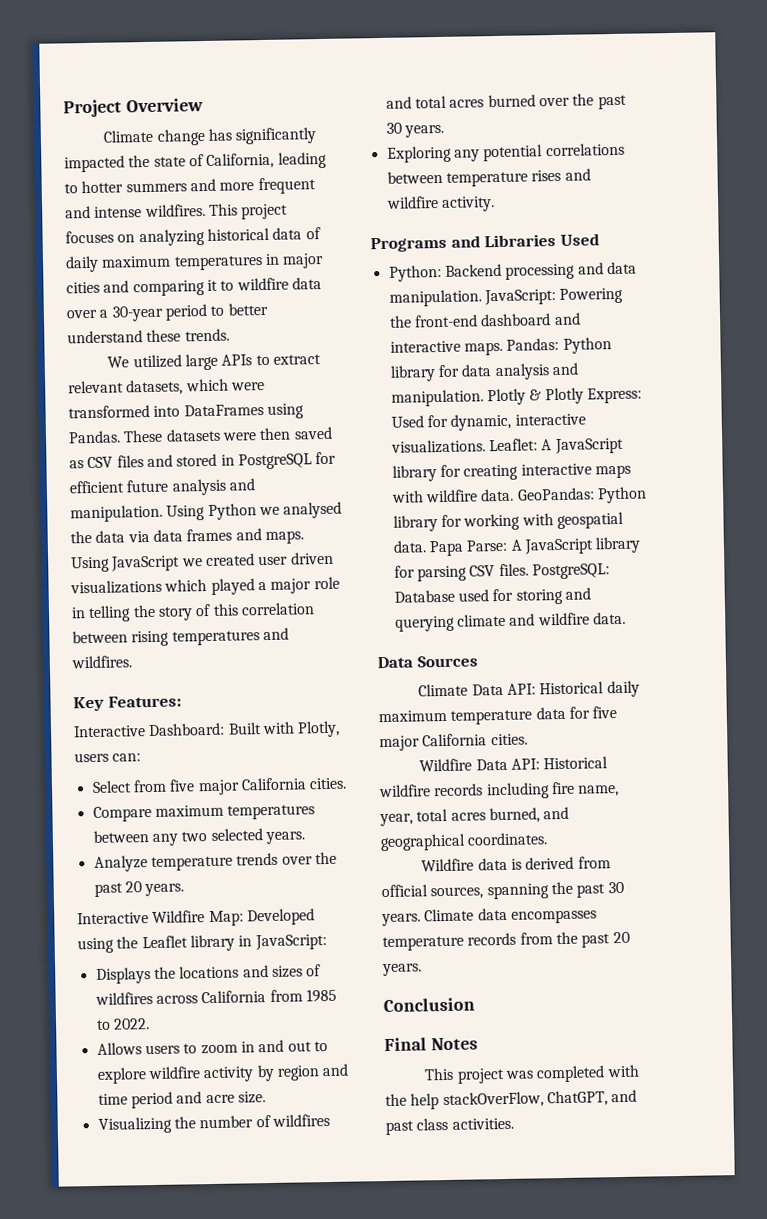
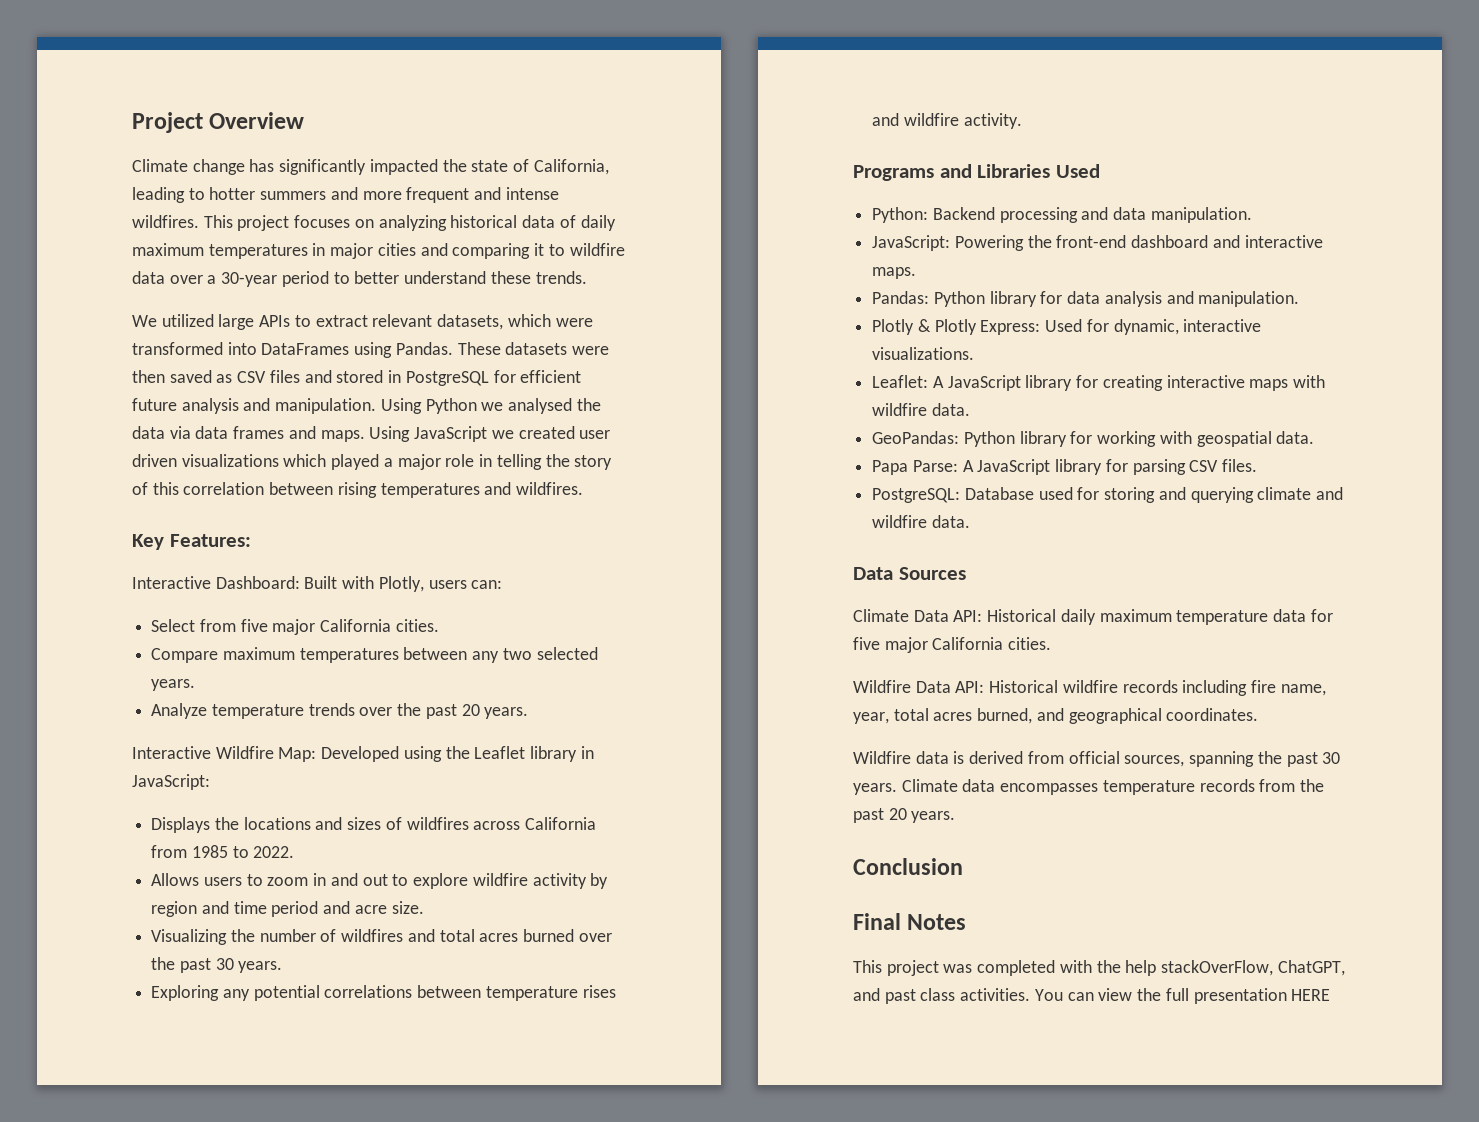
- Backend processing and data manipulation. JavaScript:
+ Backend processing and data manipulation.
+ JavaScript:
- Powering the front-end dashboard and interactive maps. Pandas:
+ Powering the front-end dashboard and interactive maps.
+ Pandas:
- Python library for data analysis and manipulation. Plotly & Plotly Express:
+ Python library for data analysis and manipulation.
+ Plotly & Plotly Express:
- Used for dynamic, interactive visualizations. Leaflet:
+ Used for dynamic, interactive visualizations.
+ Leaflet:
- A JavaScript library for creating interactive maps with wildfire data. GeoPandas:
+ A JavaScript library for creating interactive maps with wildfire data.
+ GeoPandas:
- Python library for working with geospatial data. Papa Parse:
+ Python library for working with geospatial data.
+ Papa Parse:
- A JavaScript library for parsing CSV files. PostgreSQL:
+ A JavaScript library for parsing CSV files.
+ PostgreSQL:
+ You can view the full presentation HERE

